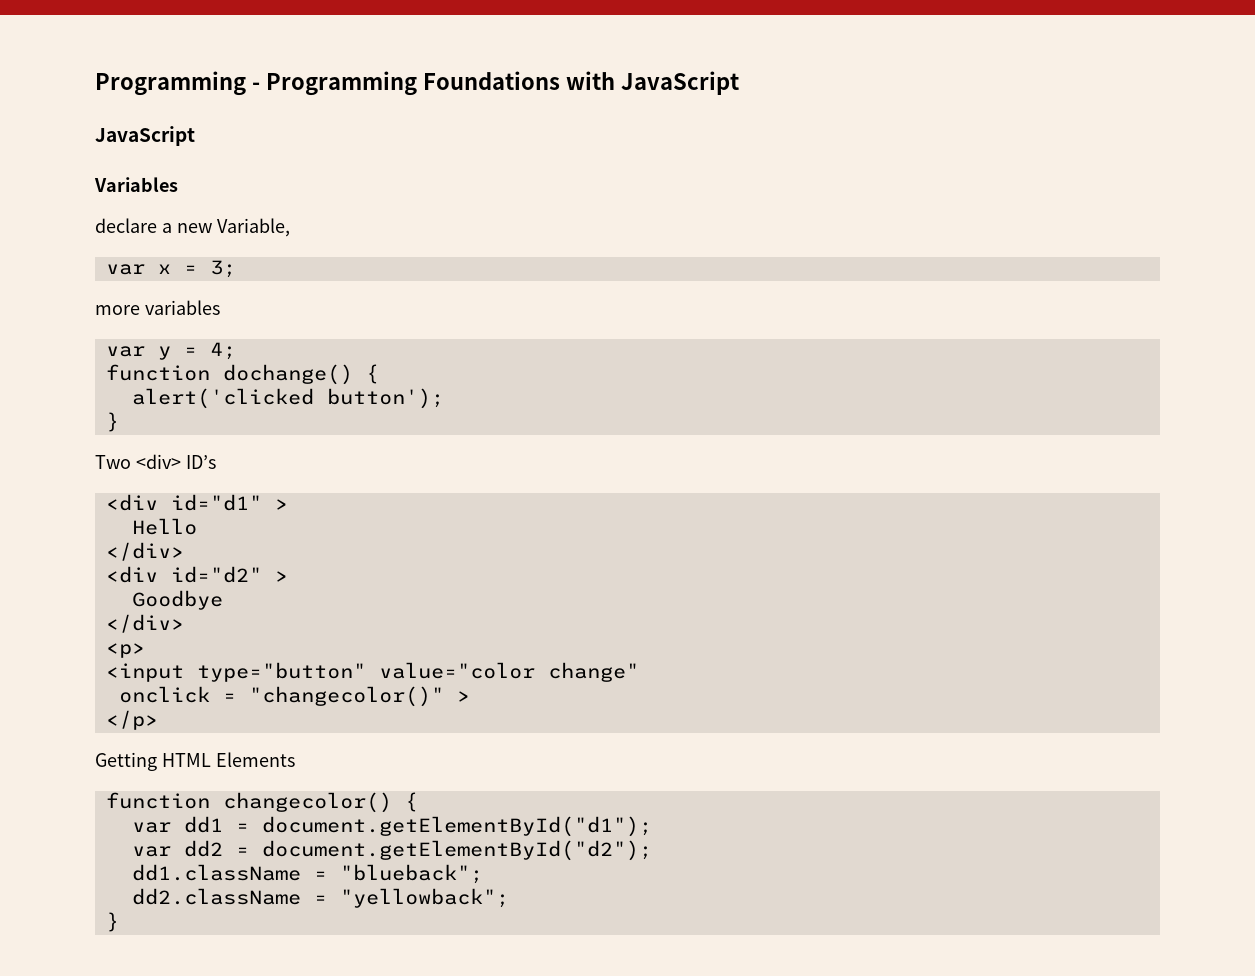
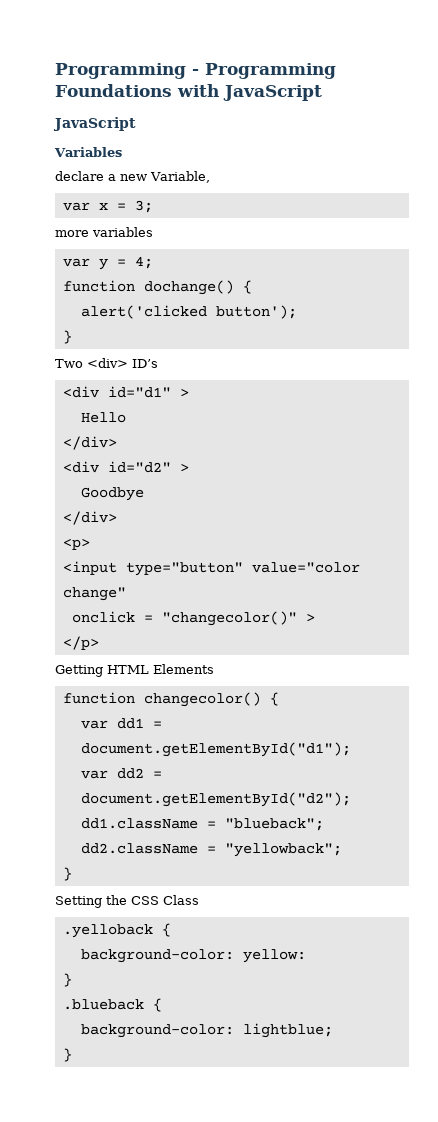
+ Setting the CSS Class
+ .yelloback {
+ background-color: yellow:
+ }
+ .blueback {
+ background-color: lightblue;
+ }

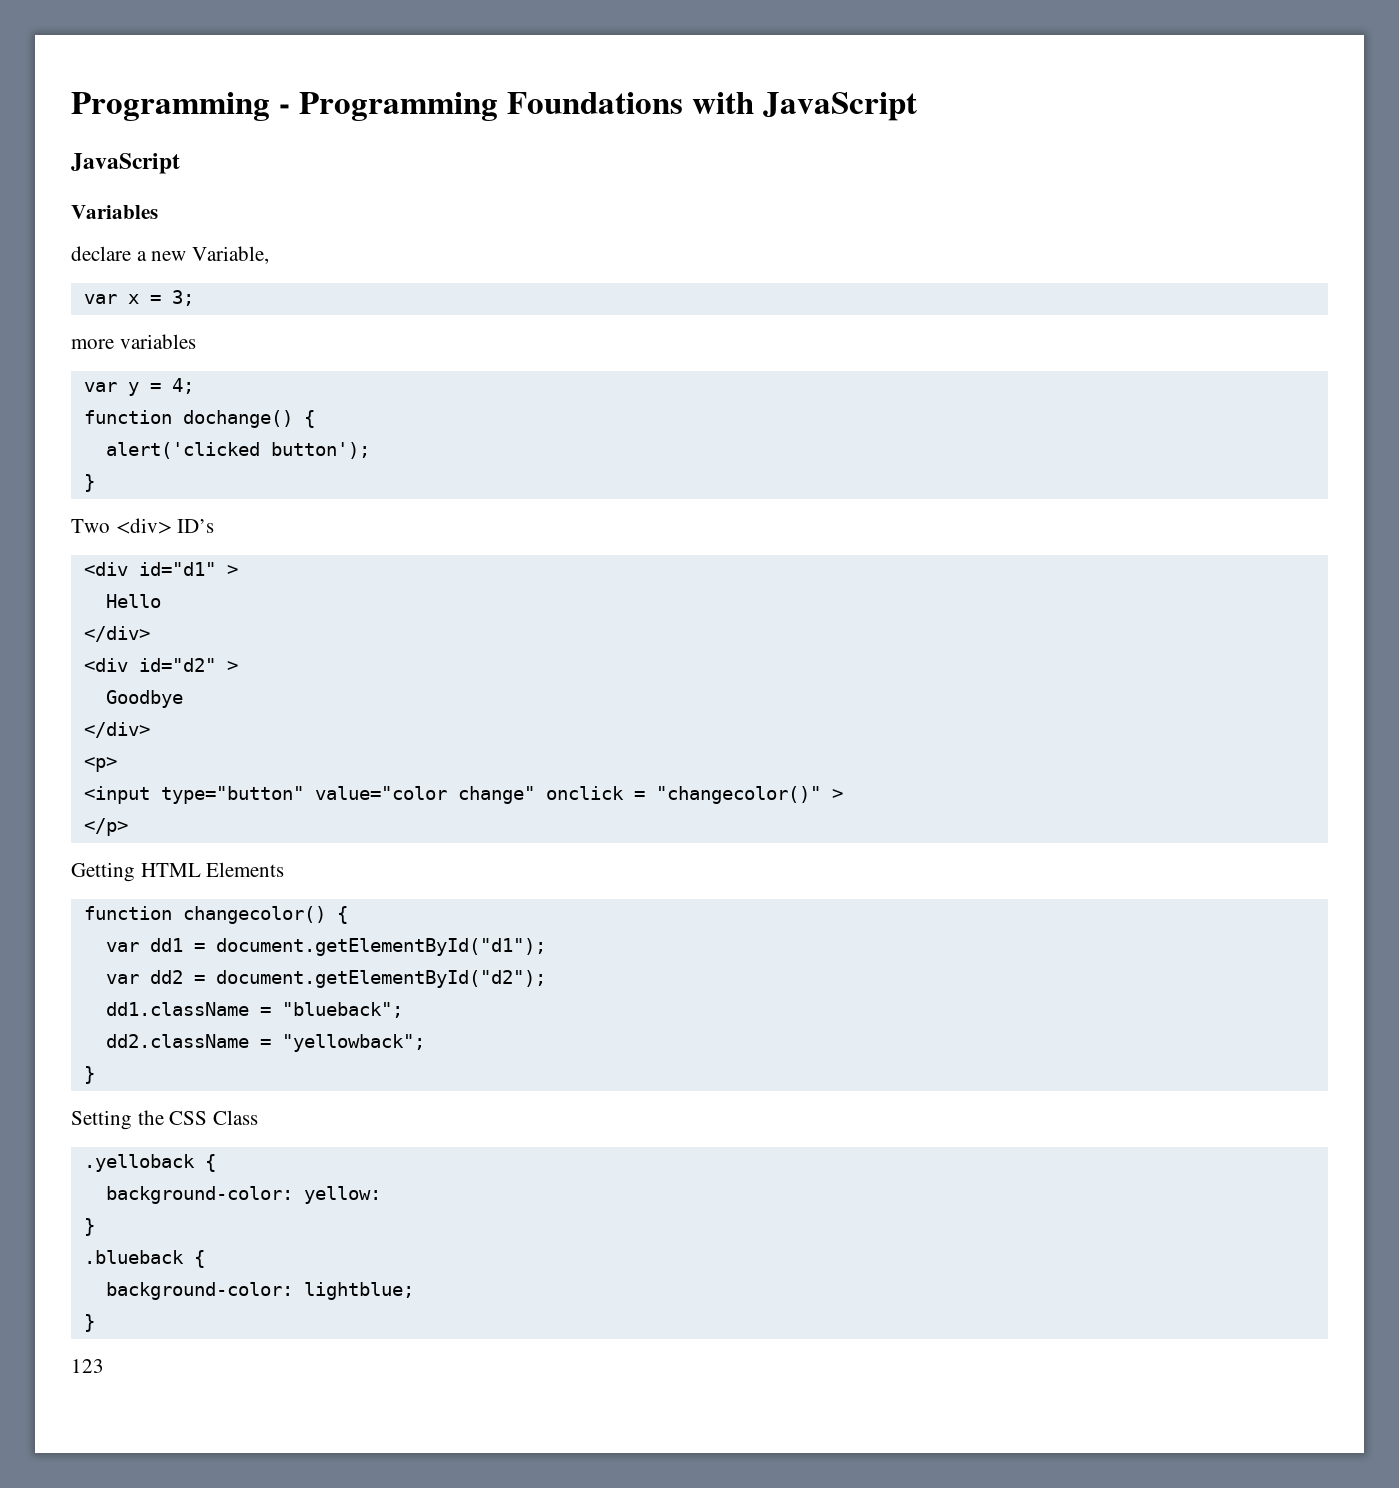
- <input type="button" value="color change"
- onclick = "changecolor()" >
+ <input type="button" value="color change" onclick = "changecolor()" >
+ 123

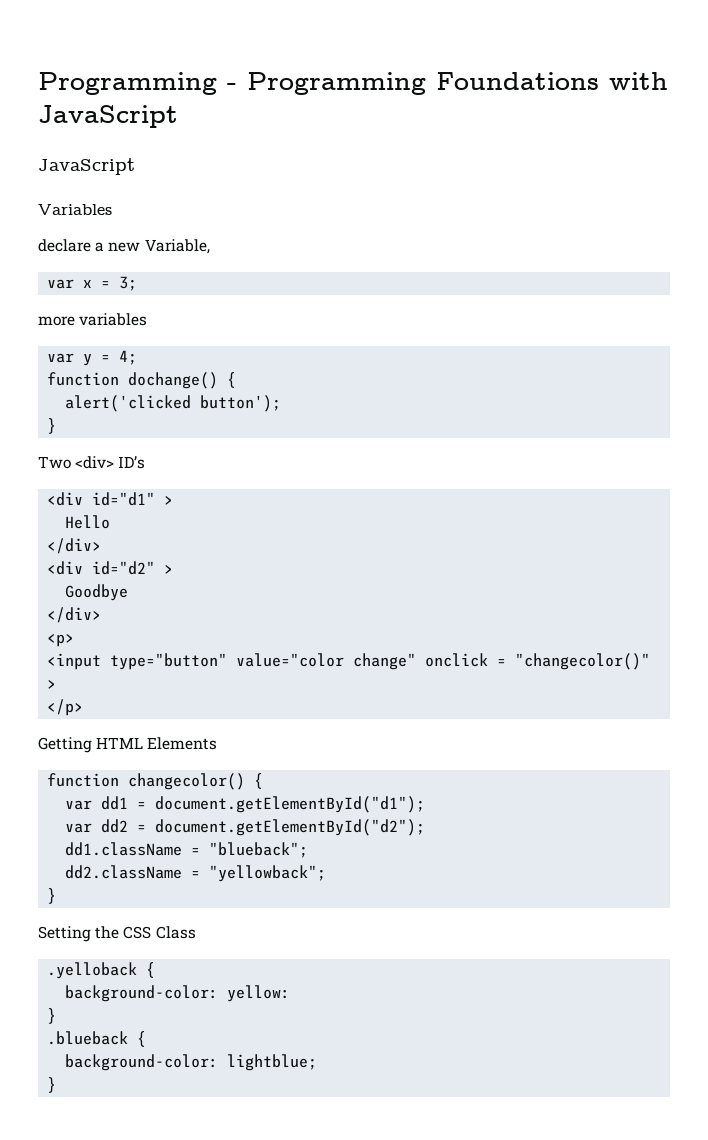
- 123

